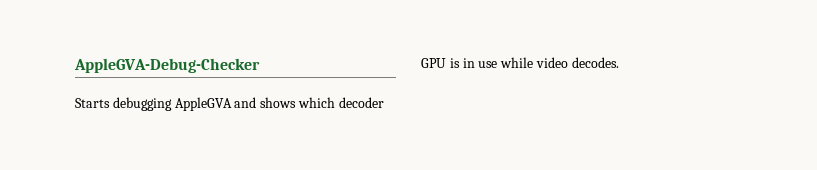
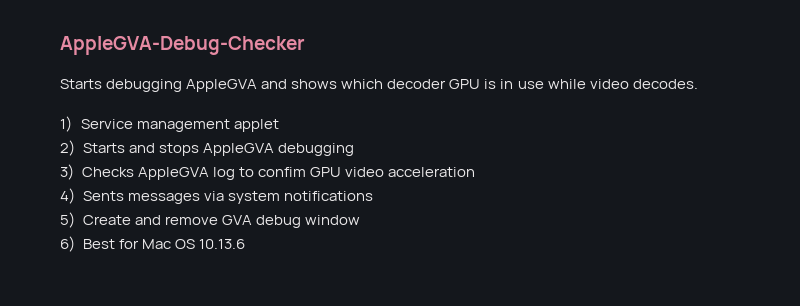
+ 1) Service management applet
+ 2) Starts and stops AppleGVA debugging
+ 3) Checks AppleGVA log to confim GPU video acceleration
+ 4) Sents messages via system notifications
+ 5) Create and remove GVA debug window
+ 6) Best for Mac OS 10.13.6

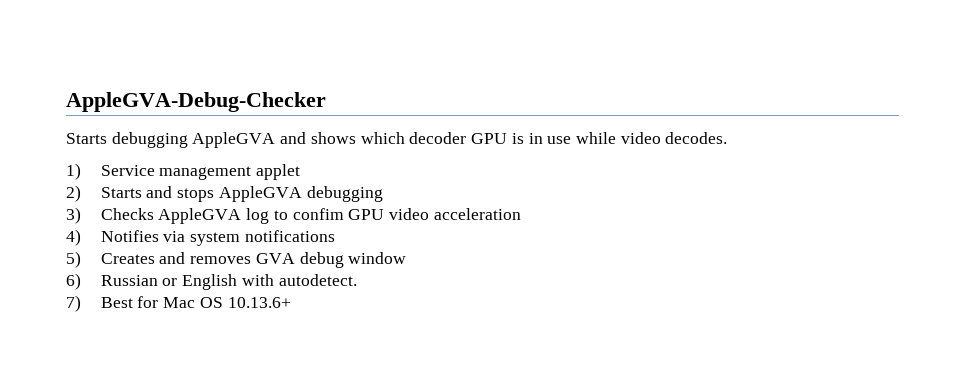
- 4) Sents messages via system notifications
+ 4) Notifies via system notifications
- 5) Create and remove GVA debug window
+ 5) Creates and removes GVA debug window
- 6) Best for Mac OS 10.13.6
+ 6) Russian or English with autodetect.
+ 7) Best for Mac OS 10.13.6+

